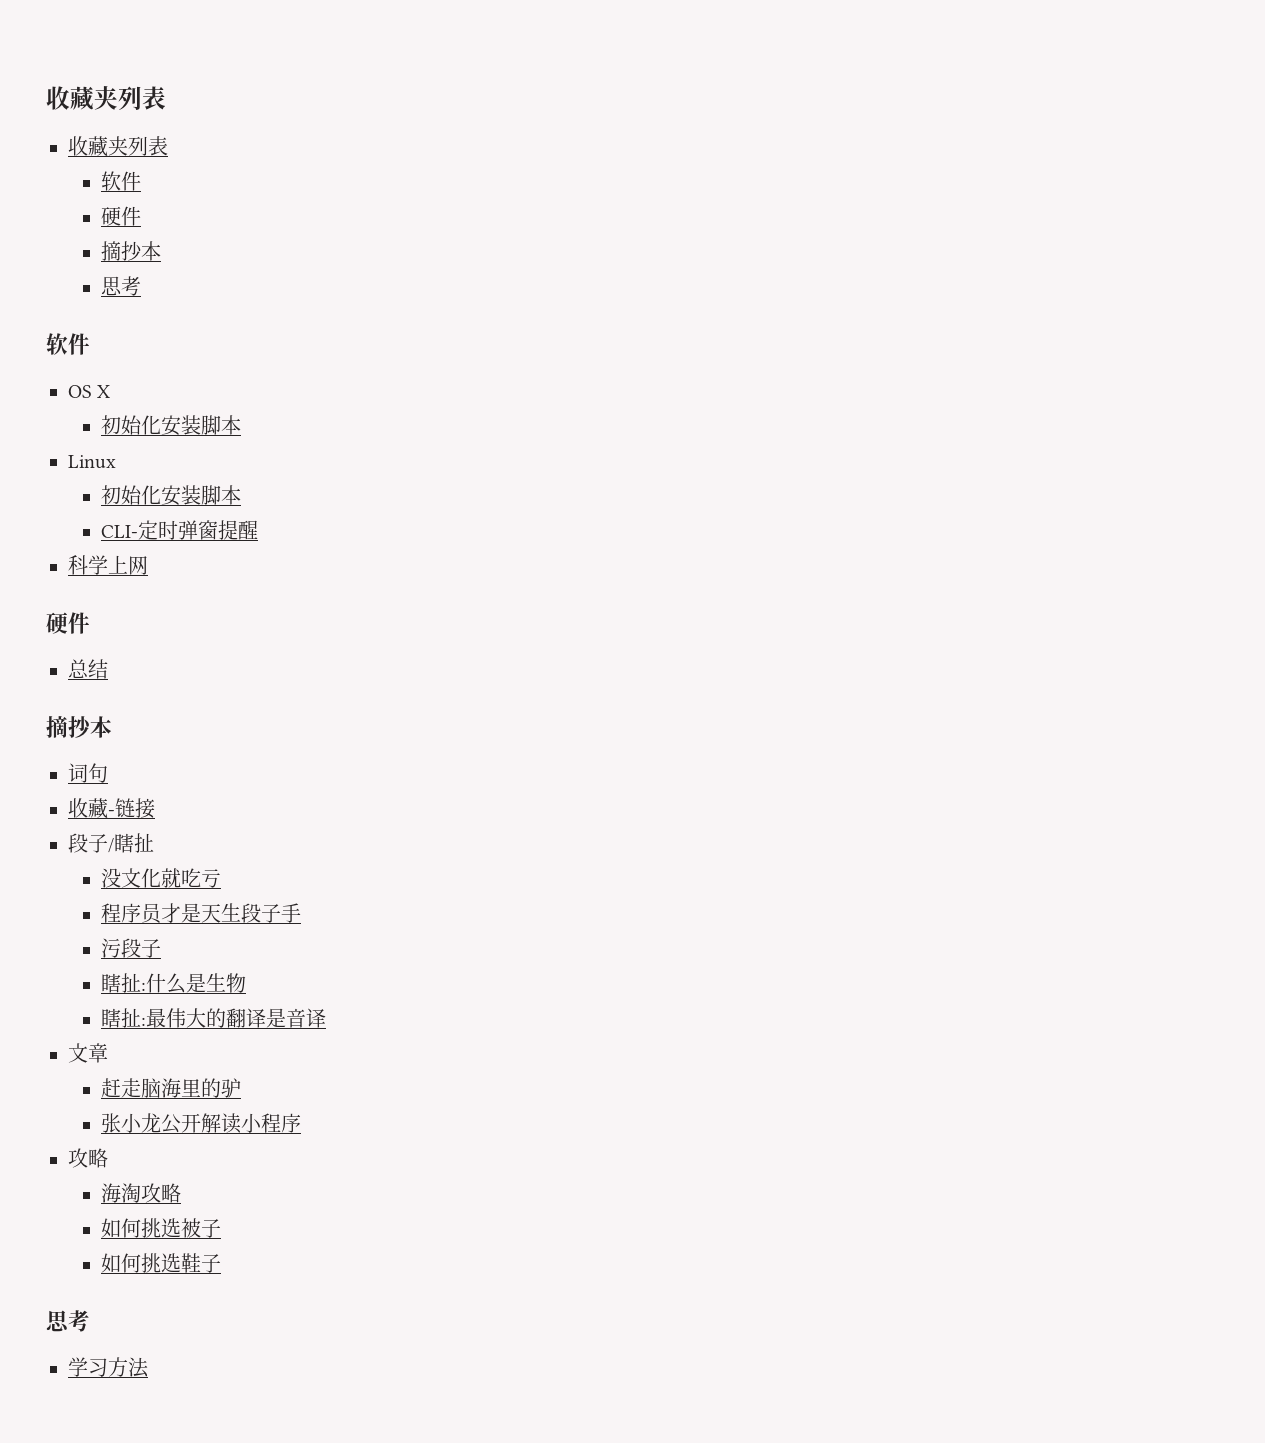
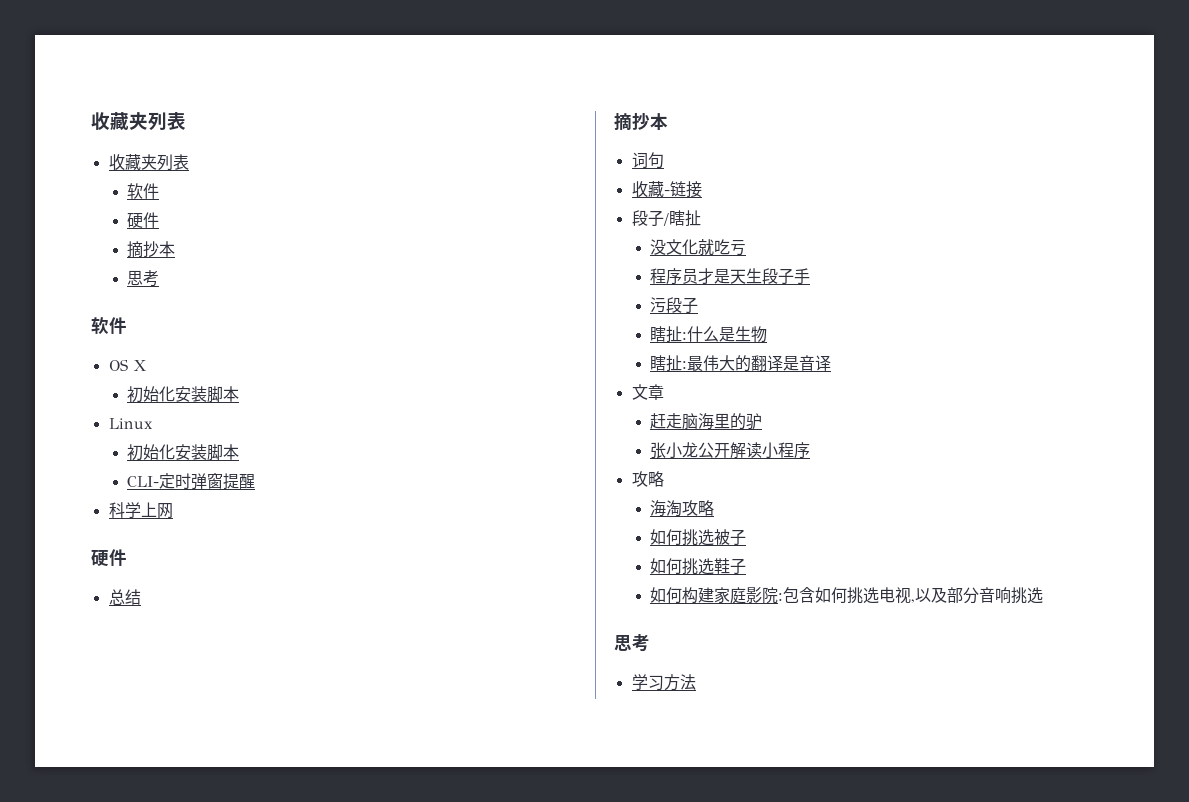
+ 如何构建家庭影院:包含如何挑选电视,以及部分音响挑选

